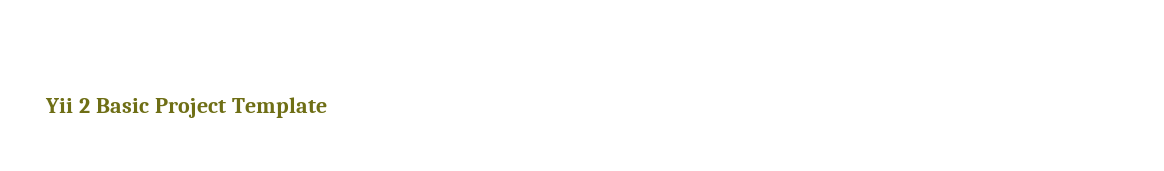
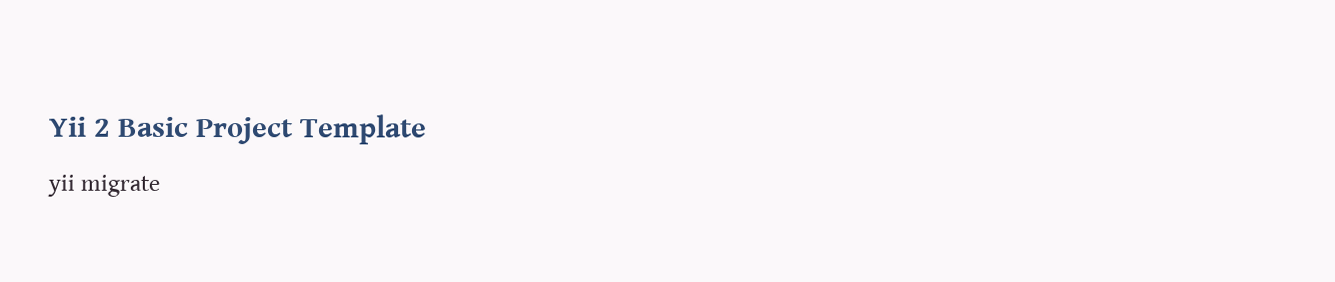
+ yii migrate

